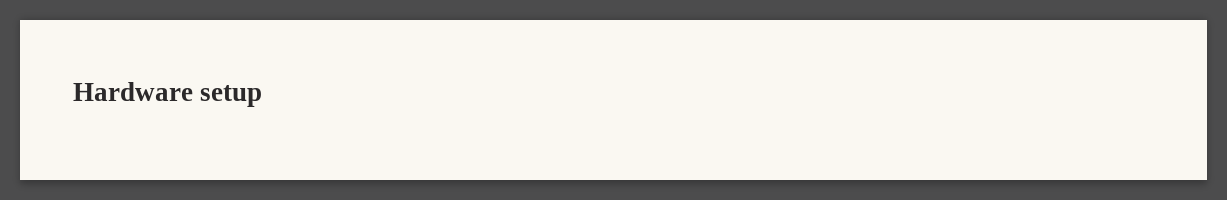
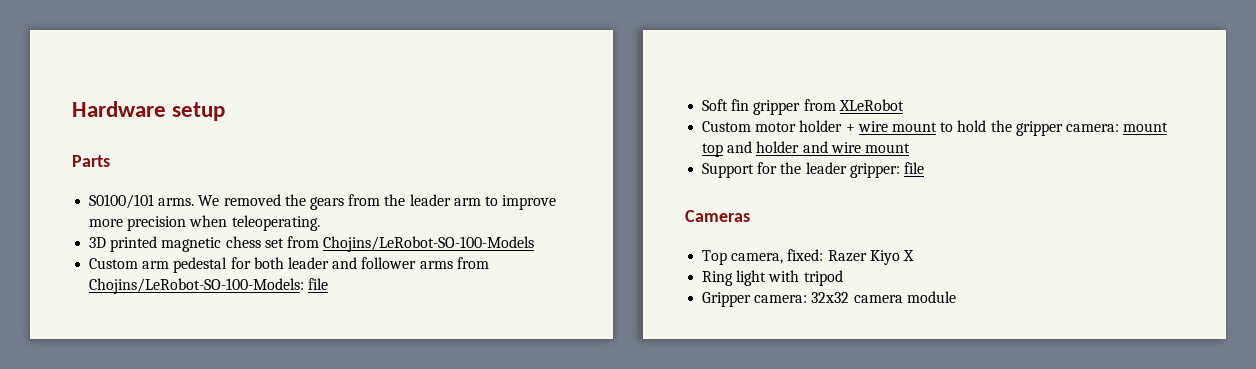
+ Parts
+ S0100/101 arms. We removed the gears from the leader arm to improve more precision when teleoperating.
+ 3D printed magnetic chess set from Chojins/LeRobot-SO-100-Models
+ Custom arm pedestal for both leader and follower arms from Chojins/LeRobot-SO-100-Models: file
+ Soft fin gripper from XLeRobot
+ Custom motor holder + wire mount to hold the gripper camera: mount top and holder and wire mount
+ Support for the leader gripper: file
+ Cameras
+ Top camera, fixed: Razer Kiyo X
+ Ring light with tripod
+ Gripper camera: 32x32 camera module

